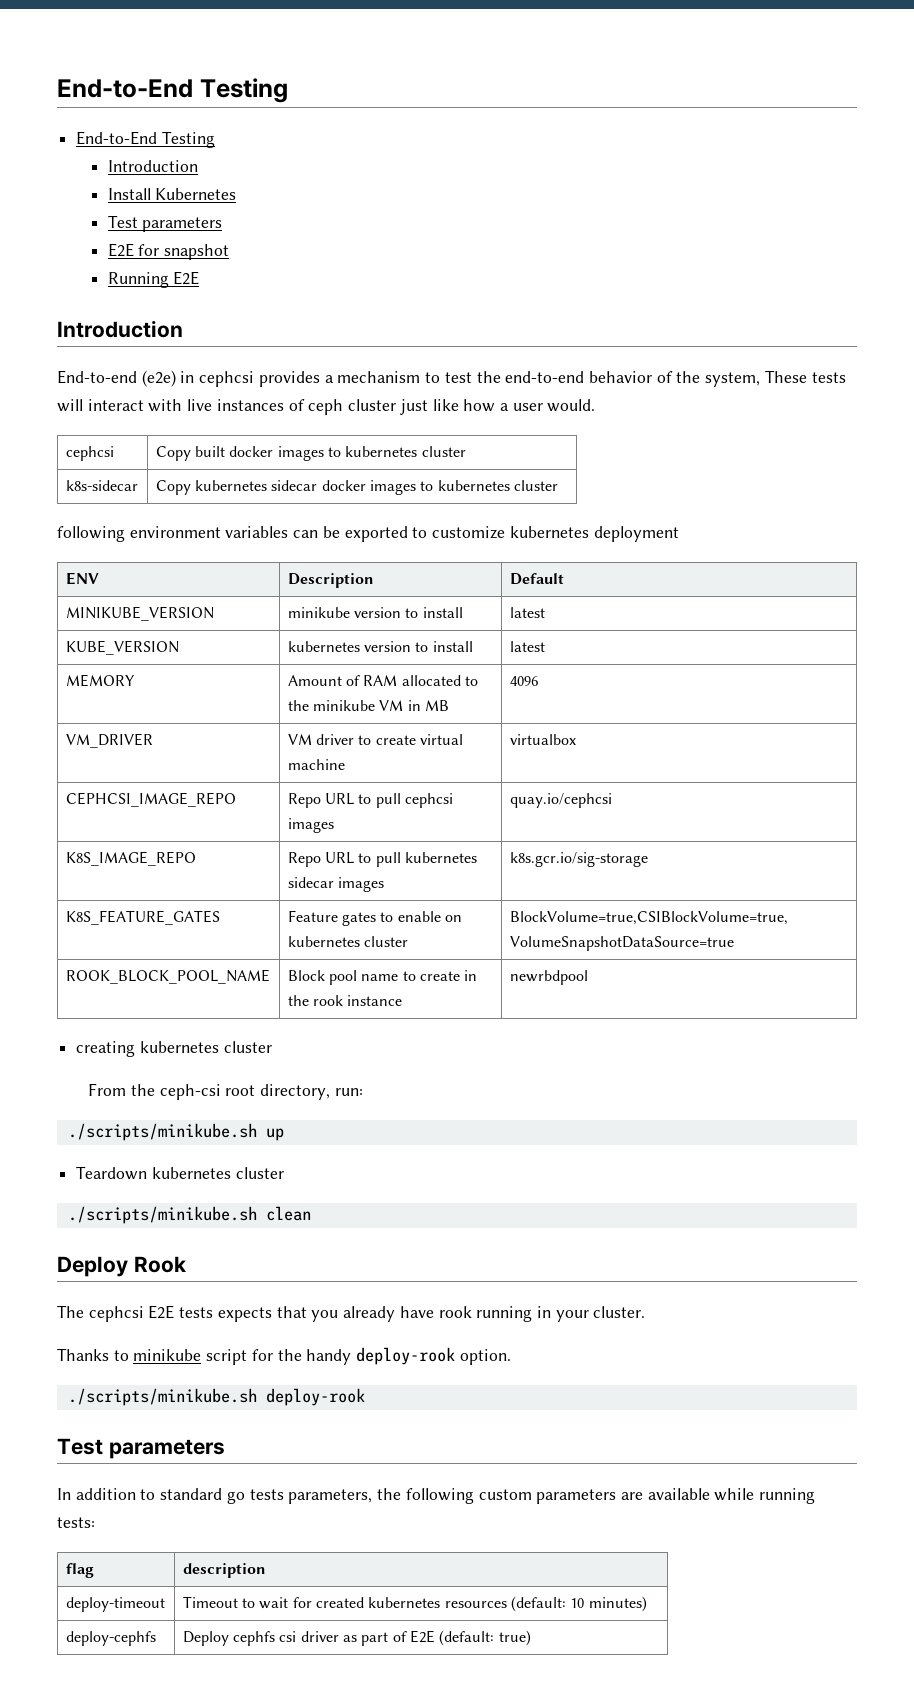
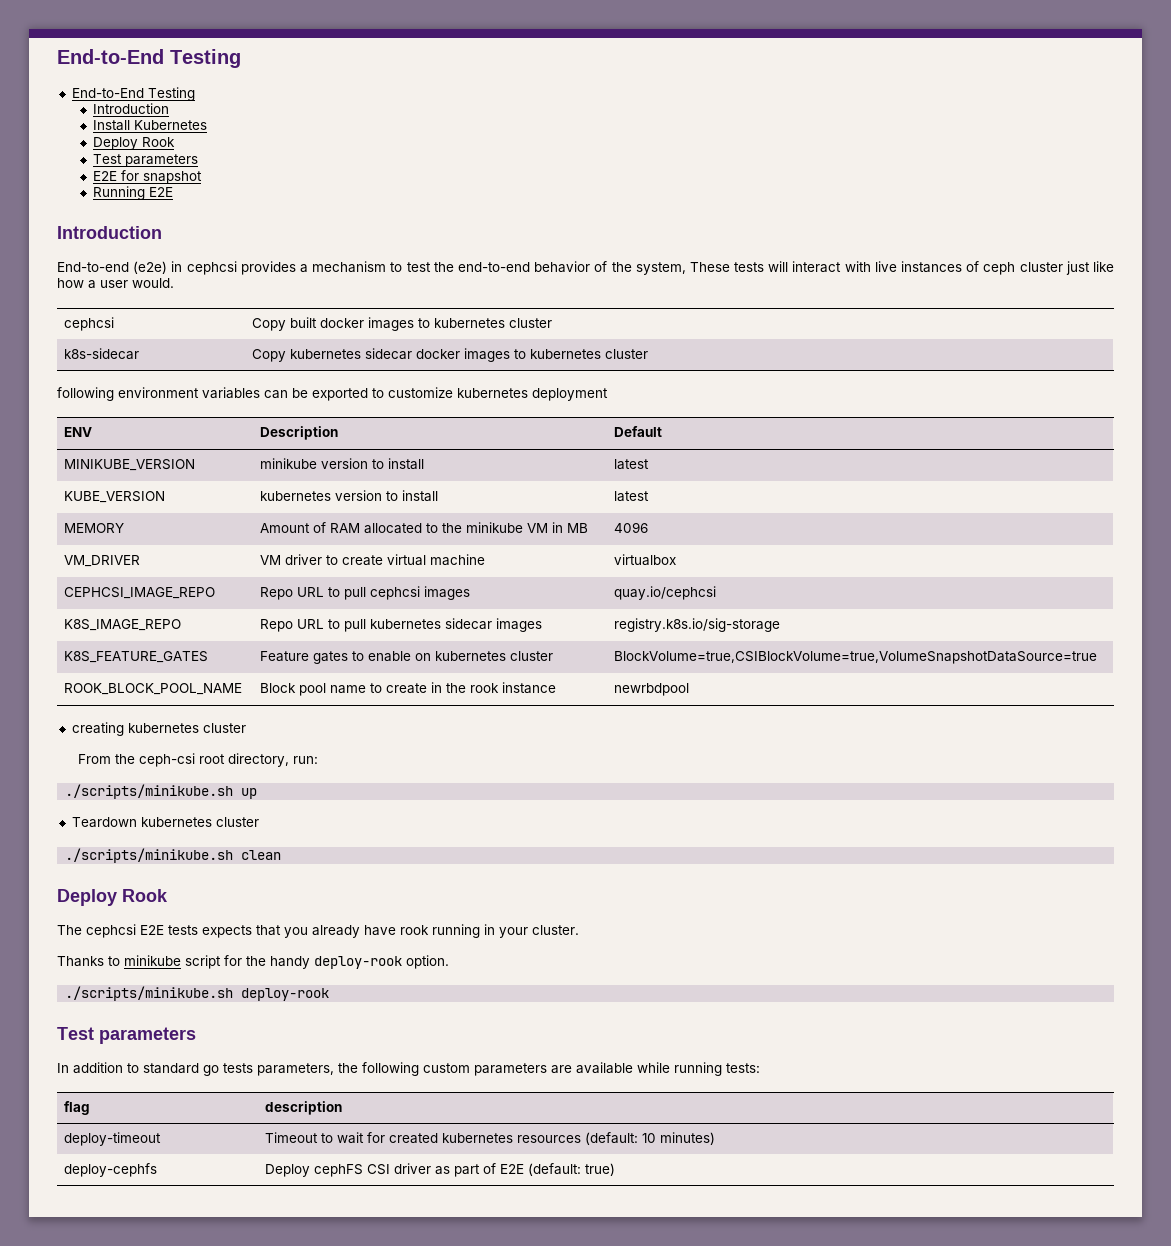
  Install Kubernetes
+ Deploy Rook
- K8S_IMAGE_REPO | Repo URL to pull kubernetes sidecar images | k8s.gcr.io/sig-storage
+ K8S_IMAGE_REPO | Repo URL to pull kubernetes sidecar images | registry.k8s.io/sig-storage
- deploy-cephfs | Deploy cephfs csi driver as part of E2E (default: true)
+ deploy-cephfs | Deploy cephFS CSI driver as part of E2E (default: true)

